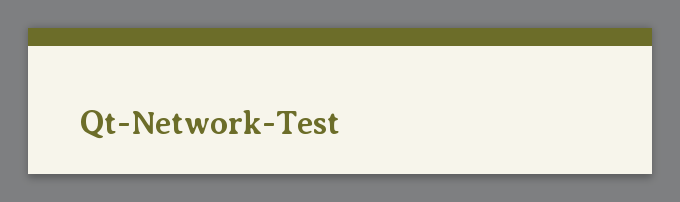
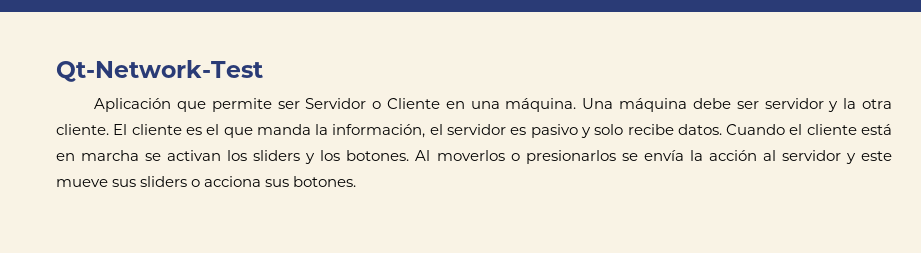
+ Aplicación que permite ser Servidor o Cliente en una máquina. Una máquina debe ser servidor y la otra cliente. El cliente es el que manda la información, el servidor es pasivo y solo recibe datos. Cuando el cliente está en marcha se activan los sliders y los botones. Al moverlos o presionarlos se envía la acción al servidor y este mueve sus sliders o acciona sus botones.

